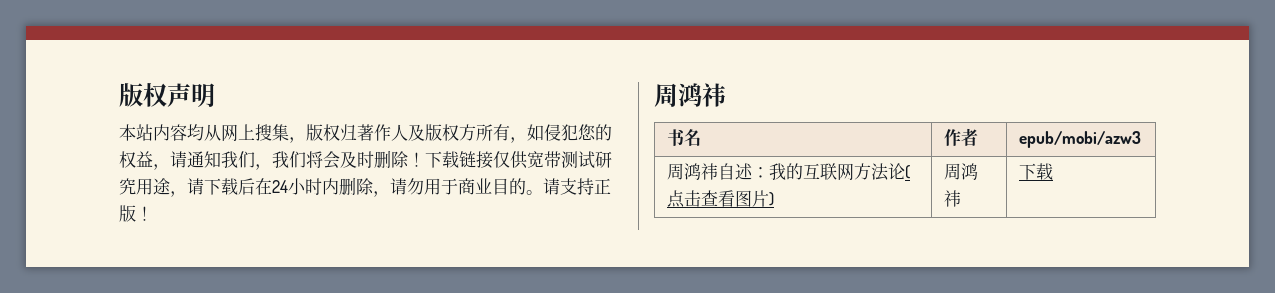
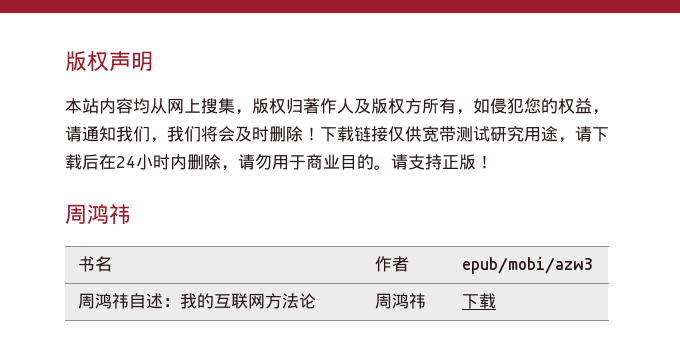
- 周鸿祎自述：我的互联网方法论(点击查看图片) | 周鸿祎 | 下载
+ 周鸿祎自述：我的互联网方法论 | 周鸿祎 | 下载

